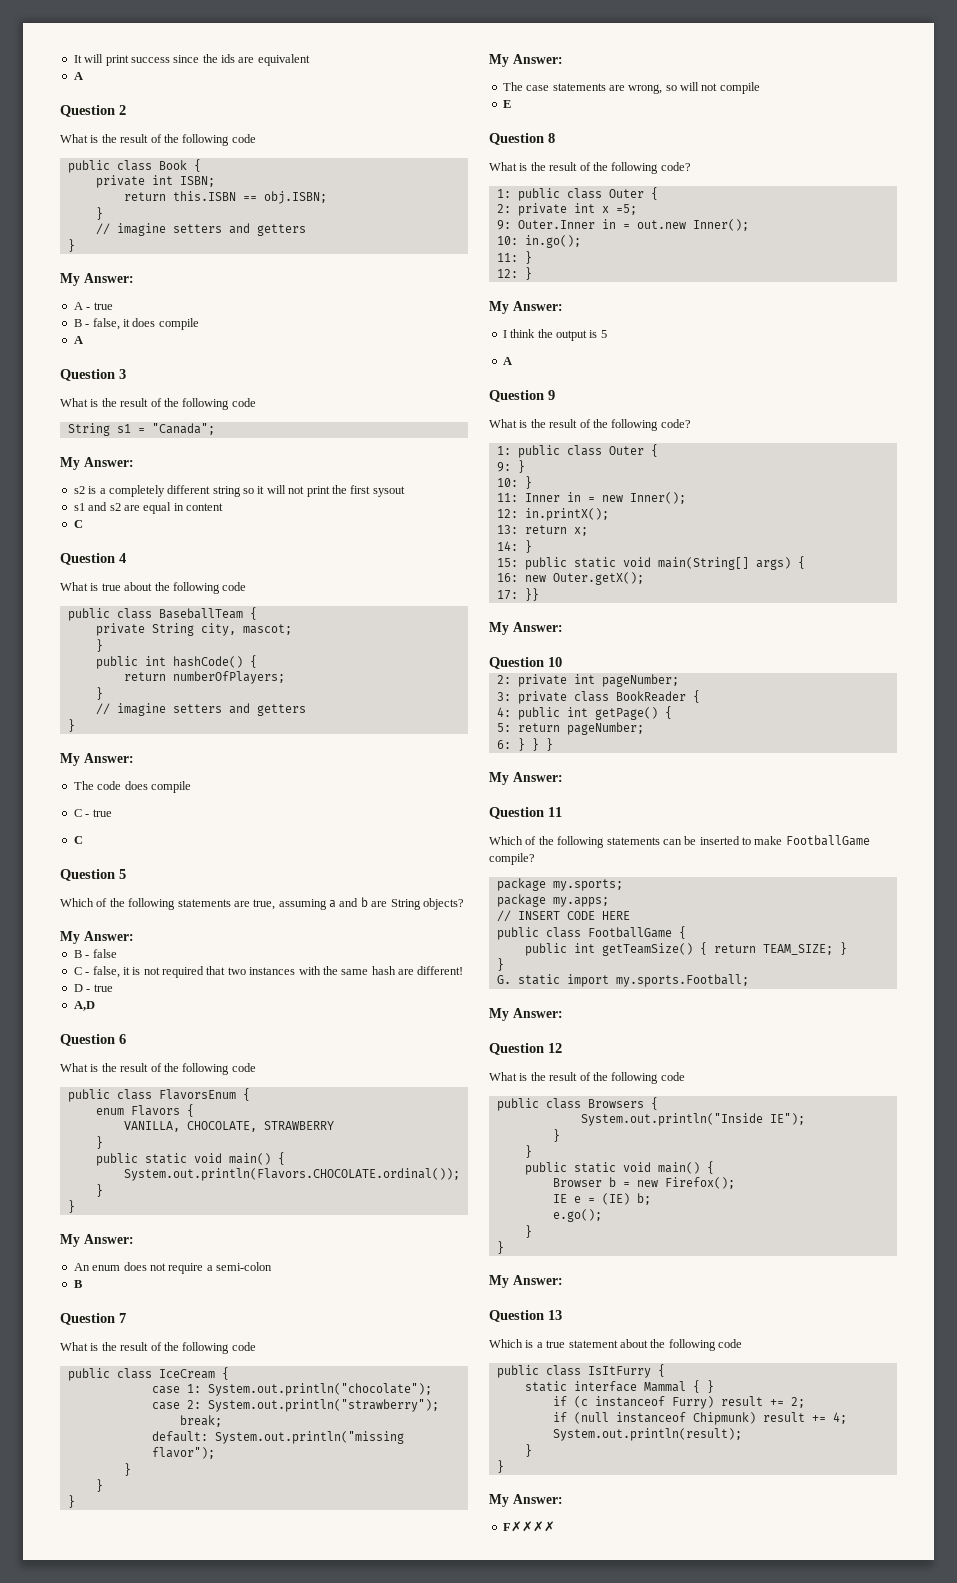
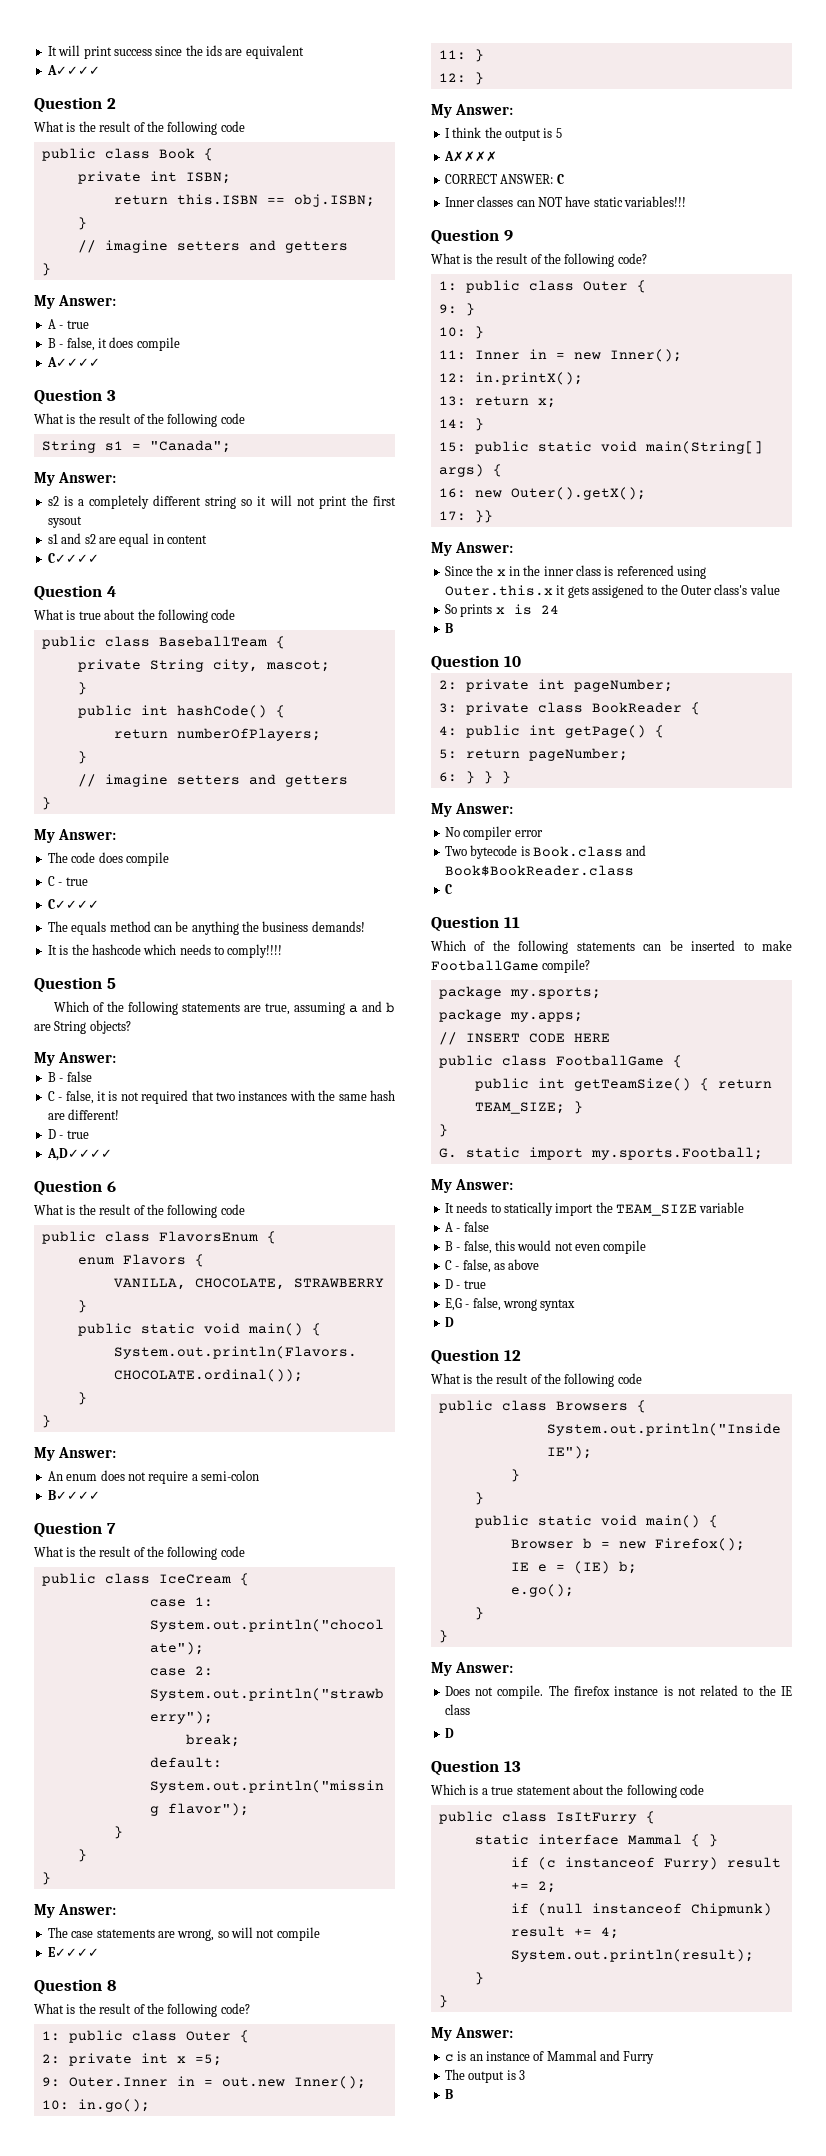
  It will print success since the ids are equivalent
- A
+ A✓✓✓✓
  B - false, it does compile
- A
+ A✓✓✓✓
  s1 and s2 are equal in content
- C
+ C✓✓✓✓
  C - true
- C
+ C✓✓✓✓
+ The equals method can be anything the business demands!
+ It is the hashcode which needs to comply!!!!
- A,D
+ A,D✓✓✓✓
  An enum does not require a semi-colon
- B
+ B✓✓✓✓
- E
+ E✓✓✓✓
  I think the output is 5
- A
+ A✗✗✗✗
+ CORRECT ANSWER: C
+ Inner classes can NOT have static variables!!!
- 16: new Outer.getX();
+ 16: new Outer().getX();
+ Since the x in the inner class is referenced using Outer.this.x it gets assigened to the Outer class's value
+ So prints x is 24
+ B
+ No compiler error
+ Two bytecode is Book.class and Book$BookReader.class
+ C
+ It needs to statically import the TEAM_SIZE variable
+ A - false
+ B - false, this would not even compile
+ C - false, as above
+ D - true
+ E,G - false, wrong syntax
+ D
+ Does not compile. The firefox instance is not related to the IE class
+ D
- F✗✗✗✗
+ c is an instance of Mammal and Furry
+ The output is 3
+ B

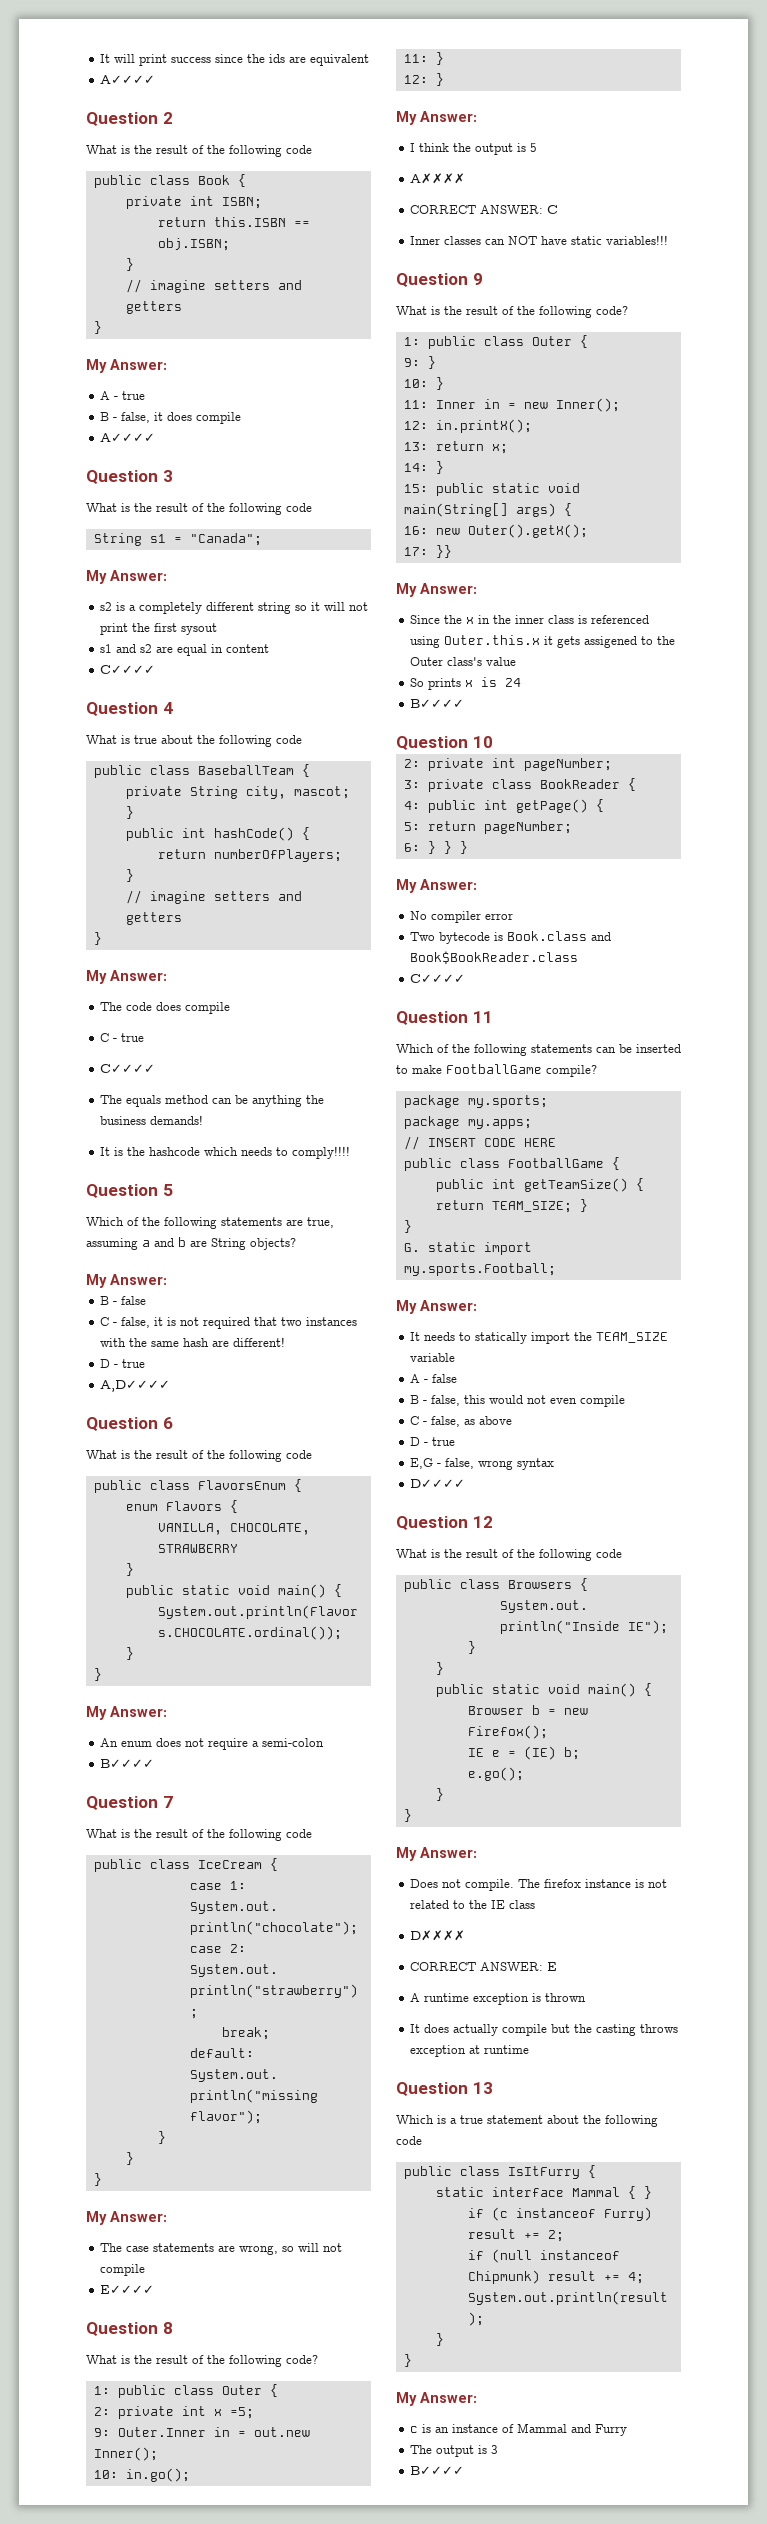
  So prints x is 24
- B
+ B✓✓✓✓
  Two bytecode is Book.class and Book$BookReader.class
- C
+ C✓✓✓✓
  E,G - false, wrong syntax
- D
+ D✓✓✓✓
  The firefox instance is not related to the IE class
- D
+ D✗✗✗✗
+ CORRECT ANSWER: E
+ A runtime exception is thrown
+ It does actually compile but the casting throws exception at runtime
  The output is 3
- B
+ B✓✓✓✓

